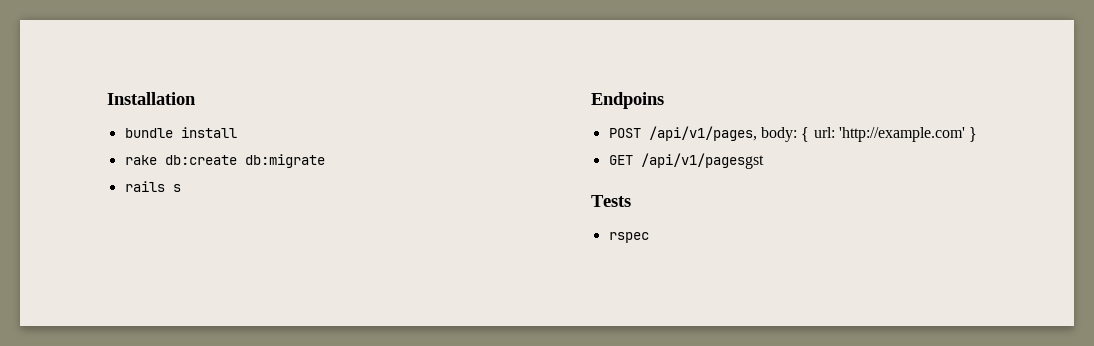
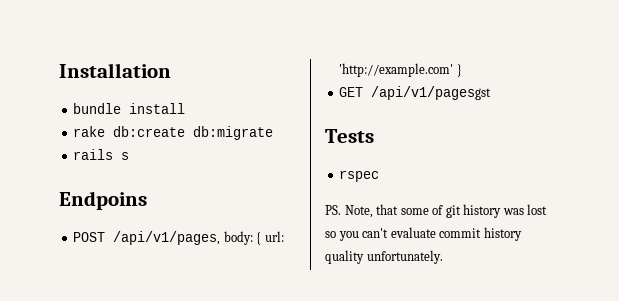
+ PS. Note, that some of git history was lost so you can't evaluate commit history quality unfortunately.

